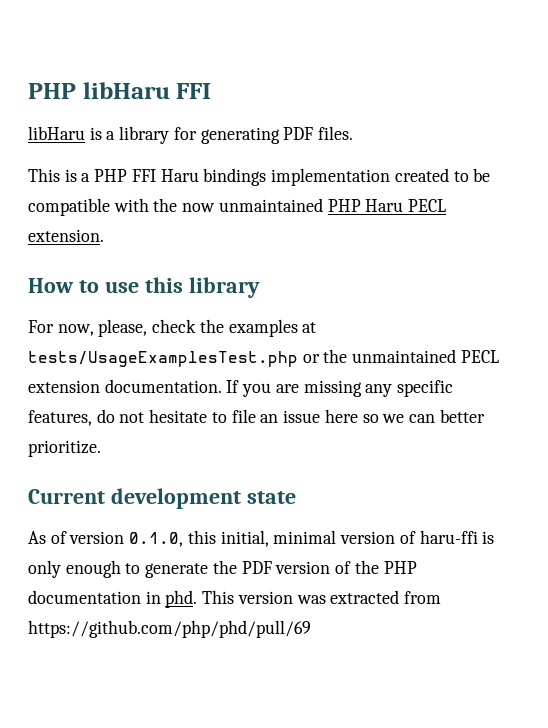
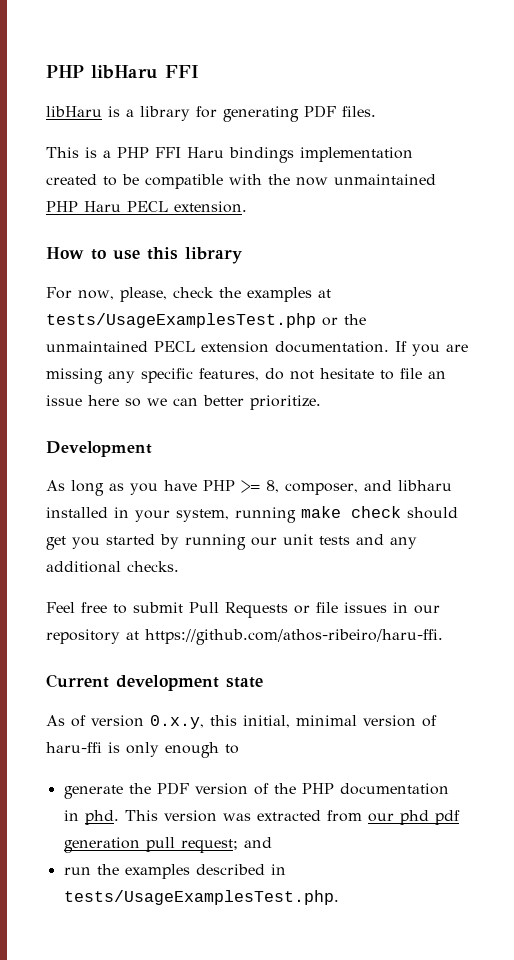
+ Development
+ As long as you have PHP >= 8, composer, and libharu installed in your system, running make check should get you started by running our unit tests and any additional checks.
+ Feel free to submit Pull Requests or file issues in our repository at https://github.com/athos-ribeiro/haru-ffi.
- As of version 0.1.0, this initial, minimal version of haru-ffi is only enough to generate the PDF version of the PHP documentation in phd.
+ As of version 0.x.y, this initial, minimal version of haru-ffi is only enough to
+ generate the PDF version of the PHP documentation in phd.
- This version was extracted from https://github.com/php/phd/pull/69
+ This version was extracted from our phd pdf generation pull request; and
+ run the examples described in tests/UsageExamplesTest.php.

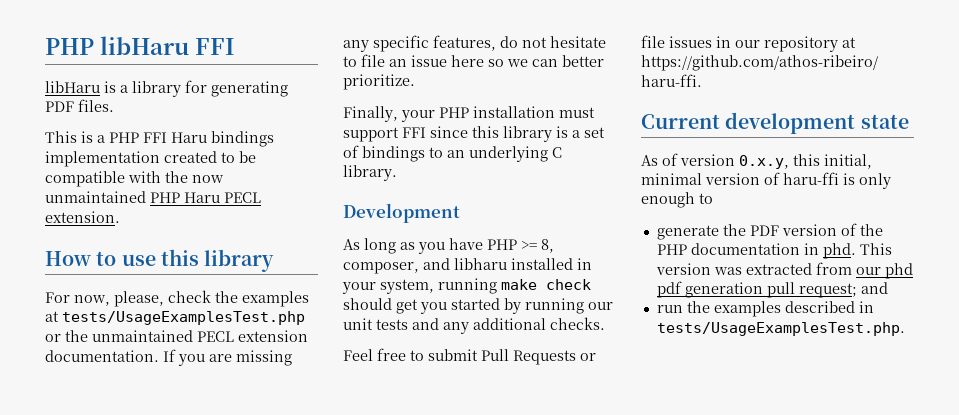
+ Finally, your PHP installation must support FFI since this library is a set of bindings to an underlying C library.

